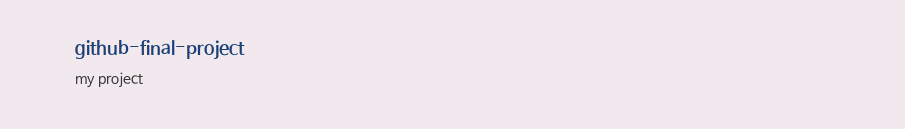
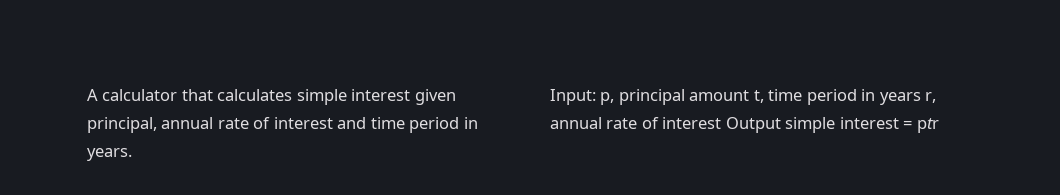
- github-final-project
- my project
+ A calculator that calculates simple interest given principal, annual rate of interest and time period in years.
+ Input: p, principal amount t, time period in years r, annual rate of interest Output simple interest = ptr

